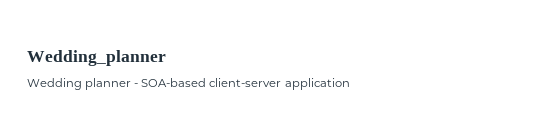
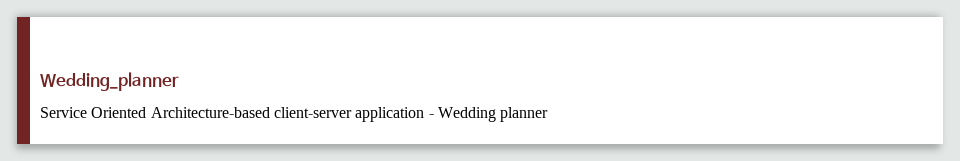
- Wedding planner - SOA-based client-server application
+ Service Oriented Architecture-based client-server application - Wedding planner

